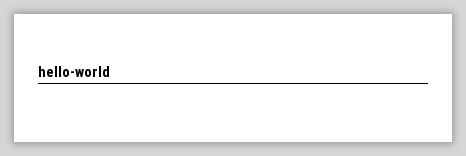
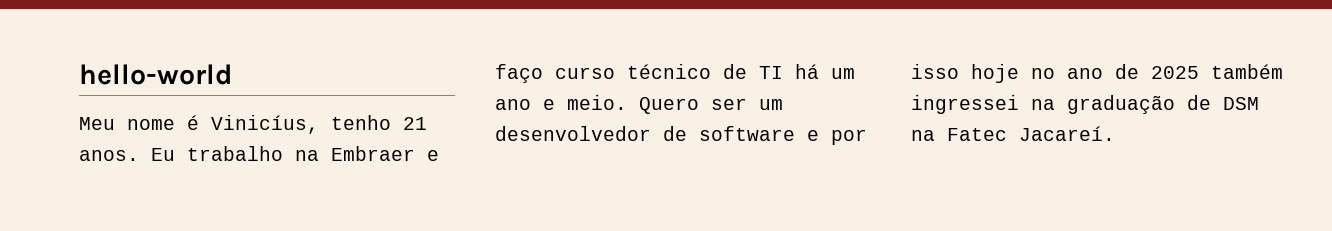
+ Meu nome é Vinicíus, tenho 21 anos. Eu trabalho na Embraer e faço curso técnico de TI há um ano e meio. Quero ser um desenvolvedor de software e por isso hoje no ano de 2025 também ingressei na graduação de DSM na Fatec Jacareí.

